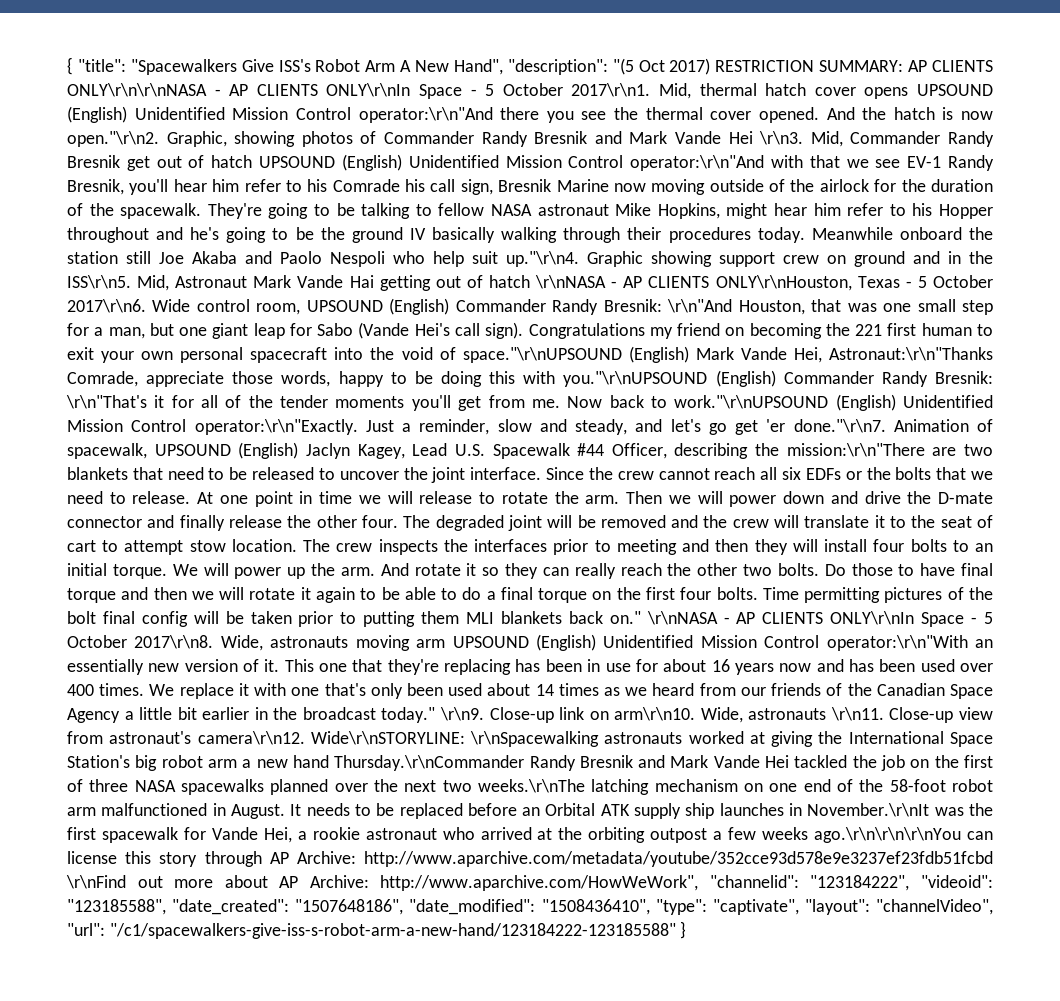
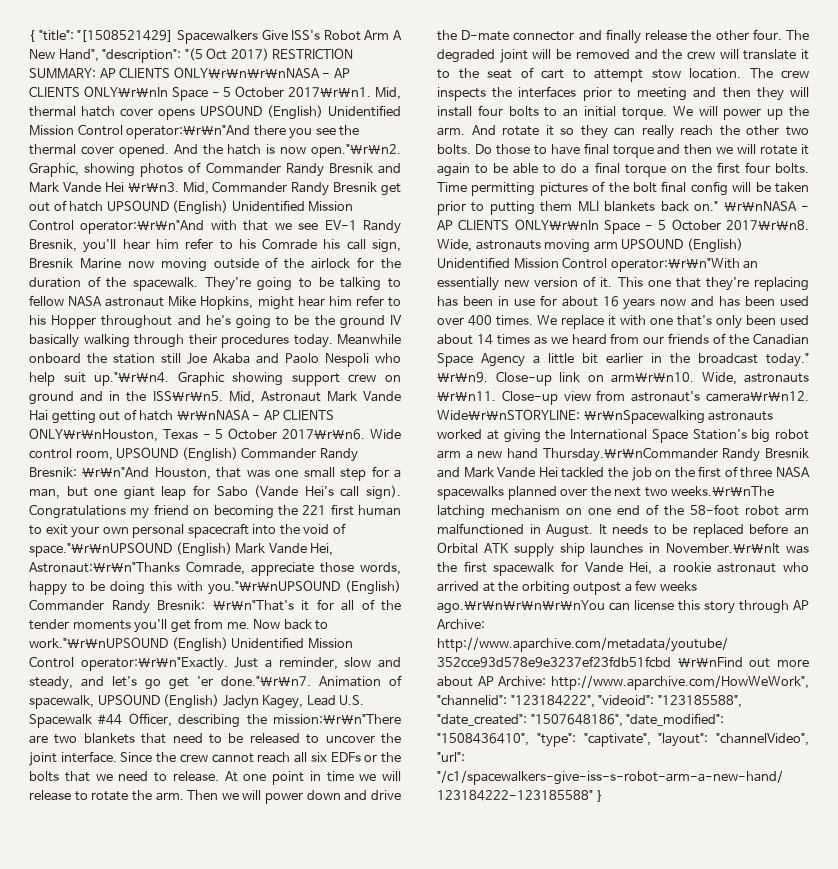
- { "title": "Spacewalkers Give ISS's Robot Arm A New Hand", "description": "(5 Oct 2017) RESTRICTION SUMMARY: AP CLIENTS ONLY\r\n\r\nNASA - AP CLIENTS ONLY\r\nIn Space - 5 October 2017\r\n1.
+ { "title": "[1508521429] Spacewalkers Give ISS's Robot Arm A New Hand", "description": "(5 Oct 2017) RESTRICTION SUMMARY: AP CLIENTS ONLY\r\n\r\nNASA - AP CLIENTS ONLY\r\nIn Space - 5 October 2017\r\n1.

